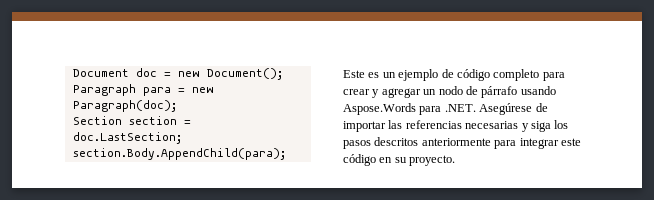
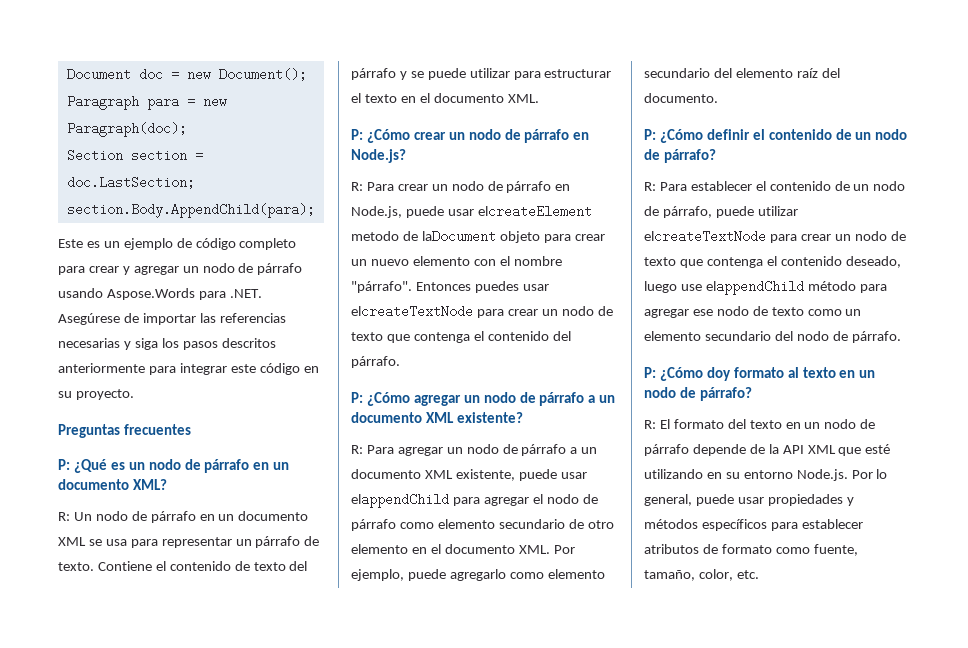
+ Preguntas frecuentes
+ P: ¿Qué es un nodo de párrafo en un documento XML?
+ R: Un nodo de párrafo en un documento XML se usa para representar un párrafo de texto. Contiene el contenido de texto del párrafo y se puede utilizar para estructurar el texto en el documento XML.
+ P: ¿Cómo crear un nodo de párrafo en Node.js?
+ R: Para crear un nodo de párrafo en Node.js, puede usar elcreateElement metodo de laDocument objeto para crear un nuevo elemento con el nombre "párrafo". Entonces puedes usar elcreateTextNode para crear un nodo de texto que contenga el contenido del párrafo.
+ P: ¿Cómo agregar un nodo de párrafo a un documento XML existente?
+ R: Para agregar un nodo de párrafo a un documento XML existente, puede usar elappendChild para agregar el nodo de párrafo como elemento secundario de otro elemento en el documento XML. Por ejemplo, puede agregarlo como elemento secundario del elemento raíz del documento.
+ P: ¿Cómo definir el contenido de un nodo de párrafo?
+ R: Para establecer el contenido de un nodo de párrafo, puede utilizar elcreateTextNode para crear un nodo de texto que contenga el contenido deseado, luego use elappendChild método para agregar ese nodo de texto como un elemento secundario del nodo de párrafo.
+ P: ¿Cómo doy formato al texto en un nodo de párrafo?
+ R: El formato del texto en un nodo de párrafo depende de la API XML que esté utilizando en su entorno Node.js. Por lo general, puede usar propiedades y métodos específicos para establecer atributos de formato como fuente, tamaño, color, etc.

